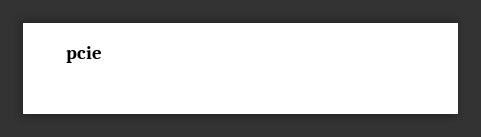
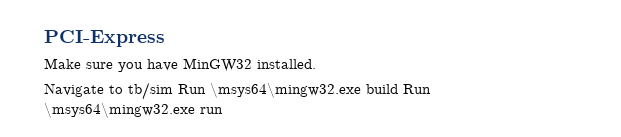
- pcie
+ PCI-Express
+ Make sure you have MinGW32 installed.
+ Navigate to tb/sim Run \msys64\mingw32.exe build Run \msys64\mingw32.exe run

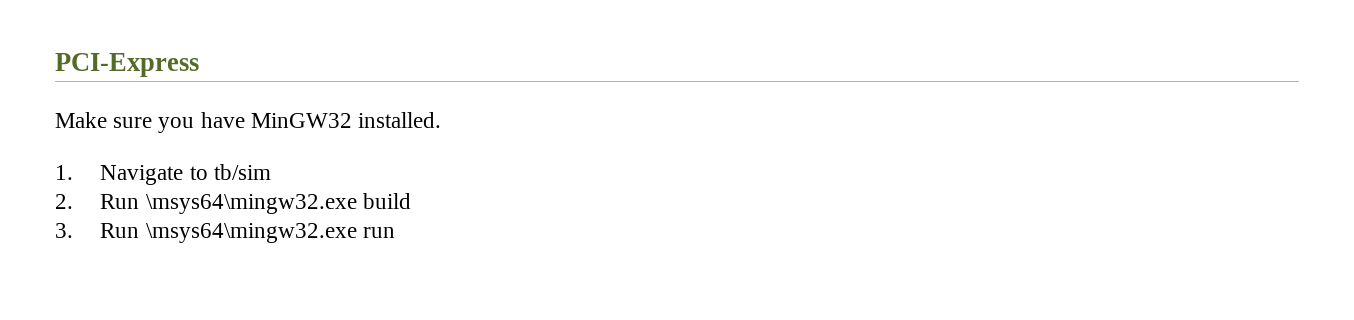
- Navigate to tb/sim Run \msys64\mingw32.exe build Run \msys64\mingw32.exe run
+ 1. Navigate to tb/sim
+ 2. Run \msys64\mingw32.exe build
+ 3. Run \msys64\mingw32.exe run

